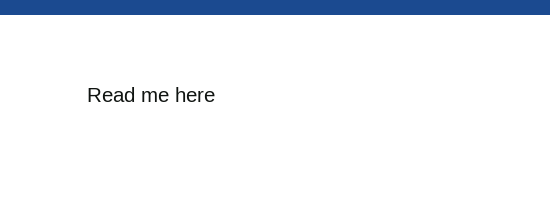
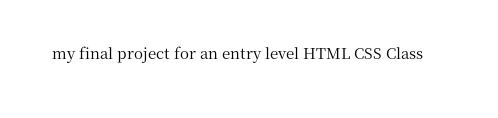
- Read me here
+ my final project for an entry level HTML CSS Class

